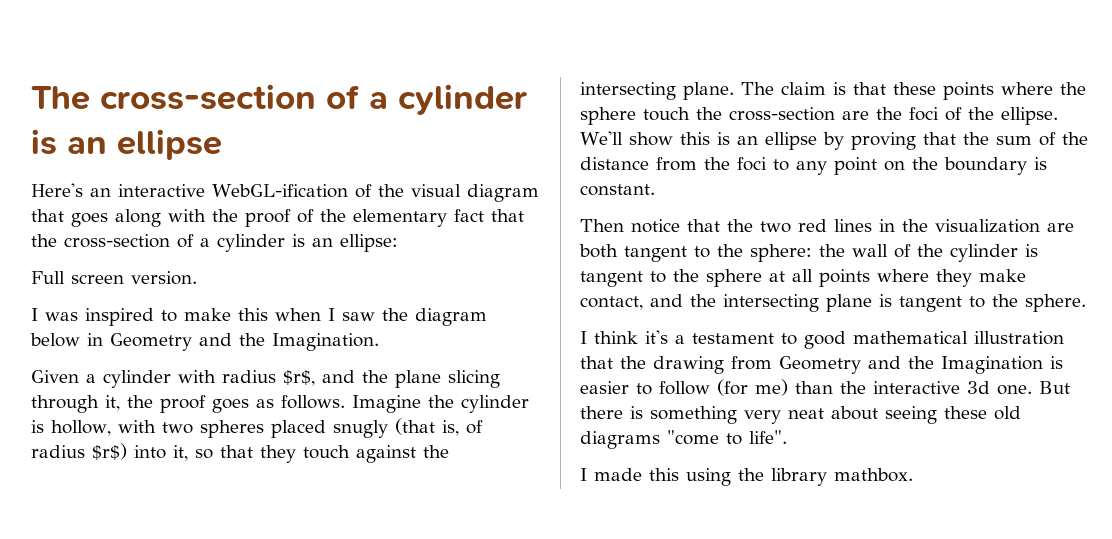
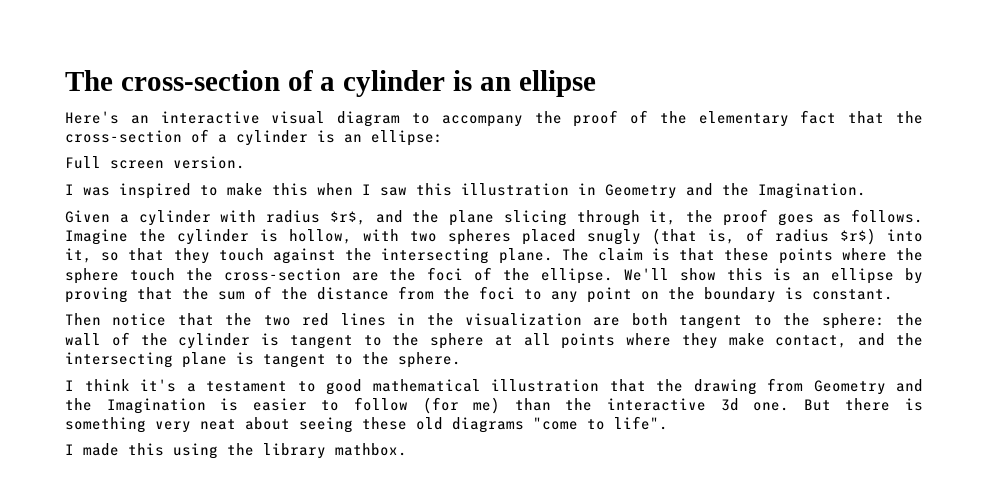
- Here's an interactive WebGL-ification of the visual diagram that goes along with the proof of the elementary fact that the cross-section of a cylinder is an ellipse:
+ Here's an interactive visual diagram to accompany the proof of the elementary fact that the cross-section of a cylinder is an ellipse:
- I was inspired to make this when I saw the diagram below in Geometry and the Imagination.
+ I was inspired to make this when I saw this illustration in Geometry and the Imagination.

